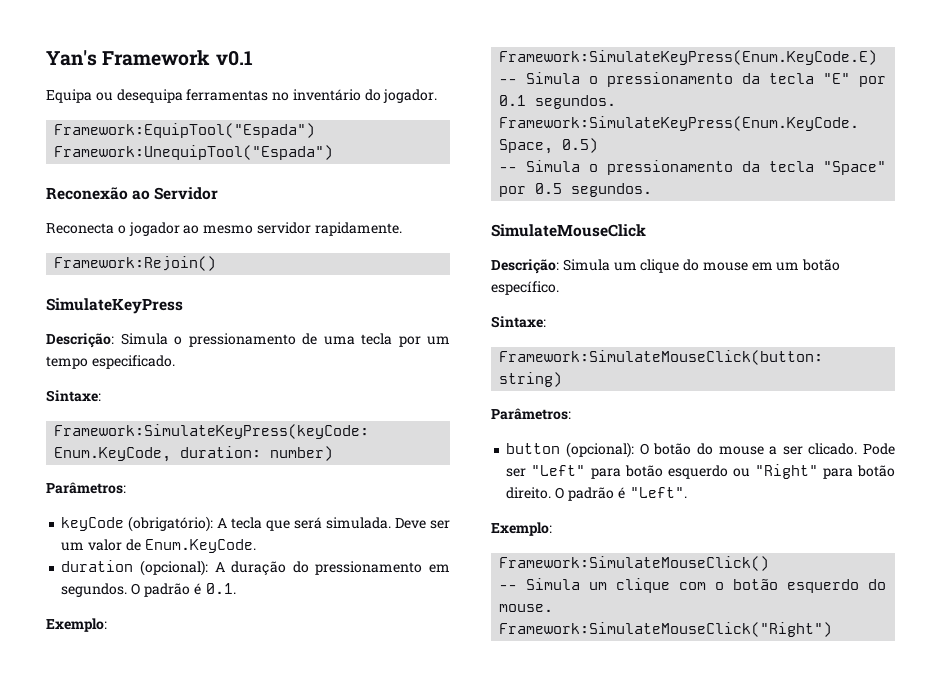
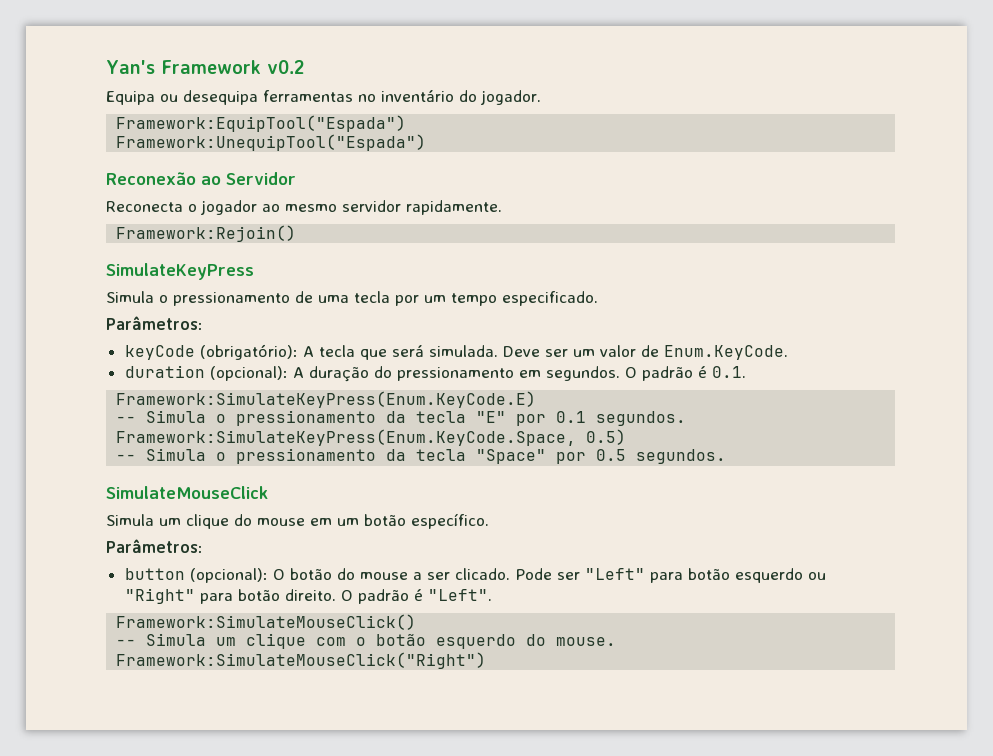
- Yan's Framework v0.1
+ Yan's Framework v0.2
- Descrição: Simula o pressionamento de uma tecla por um tempo especificado.
- Sintaxe:
- Framework:SimulateKeyPress(keyCode: Enum.KeyCode, duration: number)
+ Simula o pressionamento de uma tecla por um tempo especificado.
  O padrão é 0.1.
- Exemplo:
- Descrição: Simula um clique do mouse em um botão específico.
- Sintaxe:
- Framework:SimulateMouseClick(button: string)
+ Simula um clique do mouse em um botão específico.
  O padrão é "Left".
- Exemplo:

